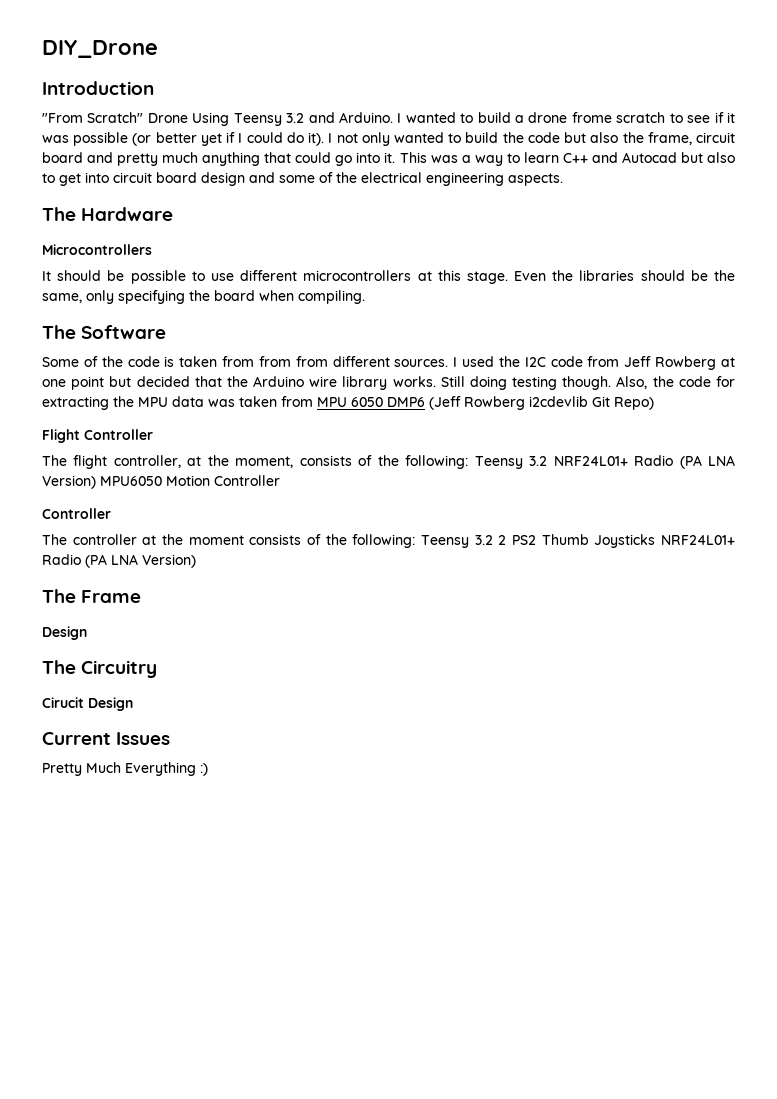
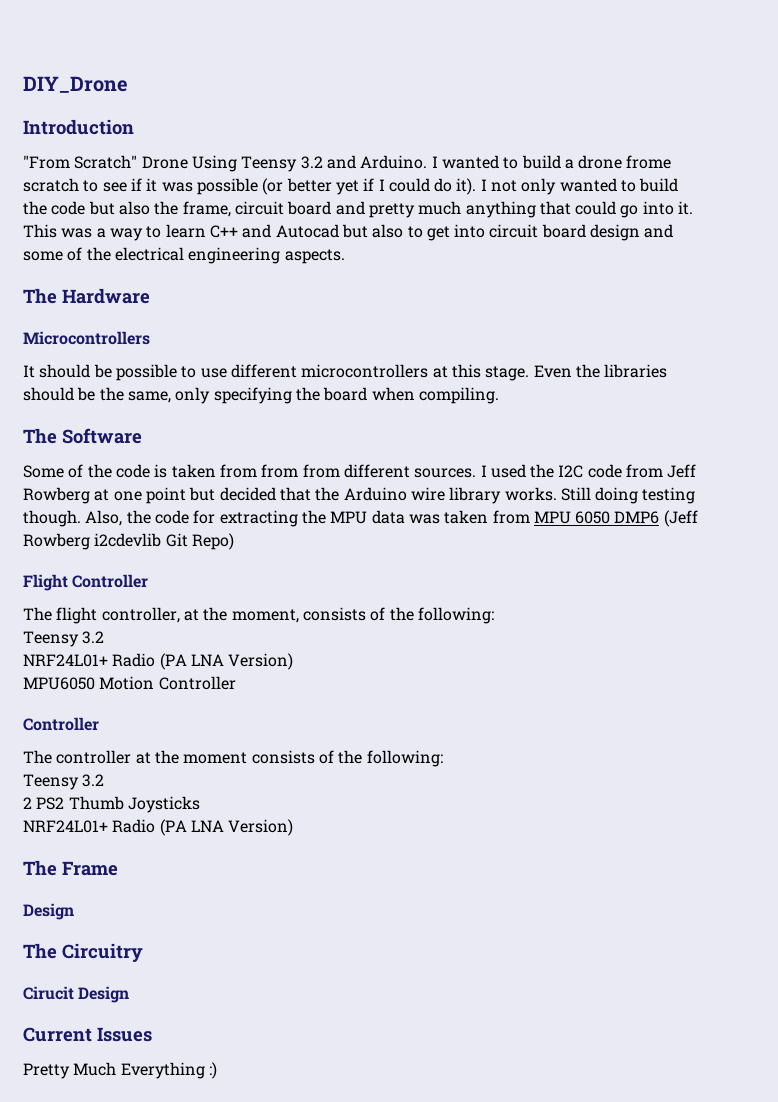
- The flight controller, at the moment, consists of the following: Teensy 3.2 NRF24L01+ Radio (PA LNA Version) MPU6050 Motion Controller
+ The flight controller, at the moment, consists of the following:
+ Teensy 3.2
+ NRF24L01+ Radio (PA LNA Version)
+ MPU6050 Motion Controller
- The controller at the moment consists of the following: Teensy 3.2 2 PS2 Thumb Joysticks NRF24L01+ Radio (PA LNA Version)
+ The controller at the moment consists of the following:
+ Teensy 3.2
+ 2 PS2 Thumb Joysticks
+ NRF24L01+ Radio (PA LNA Version)

